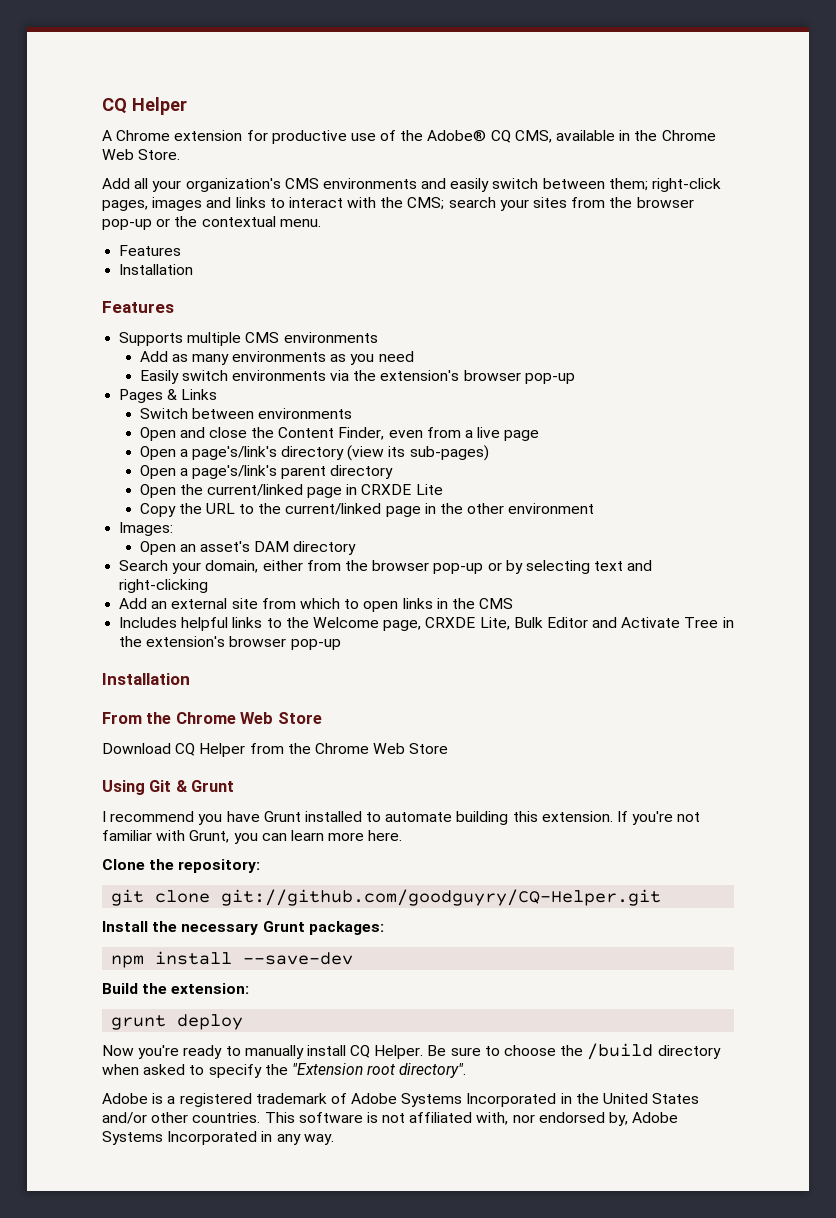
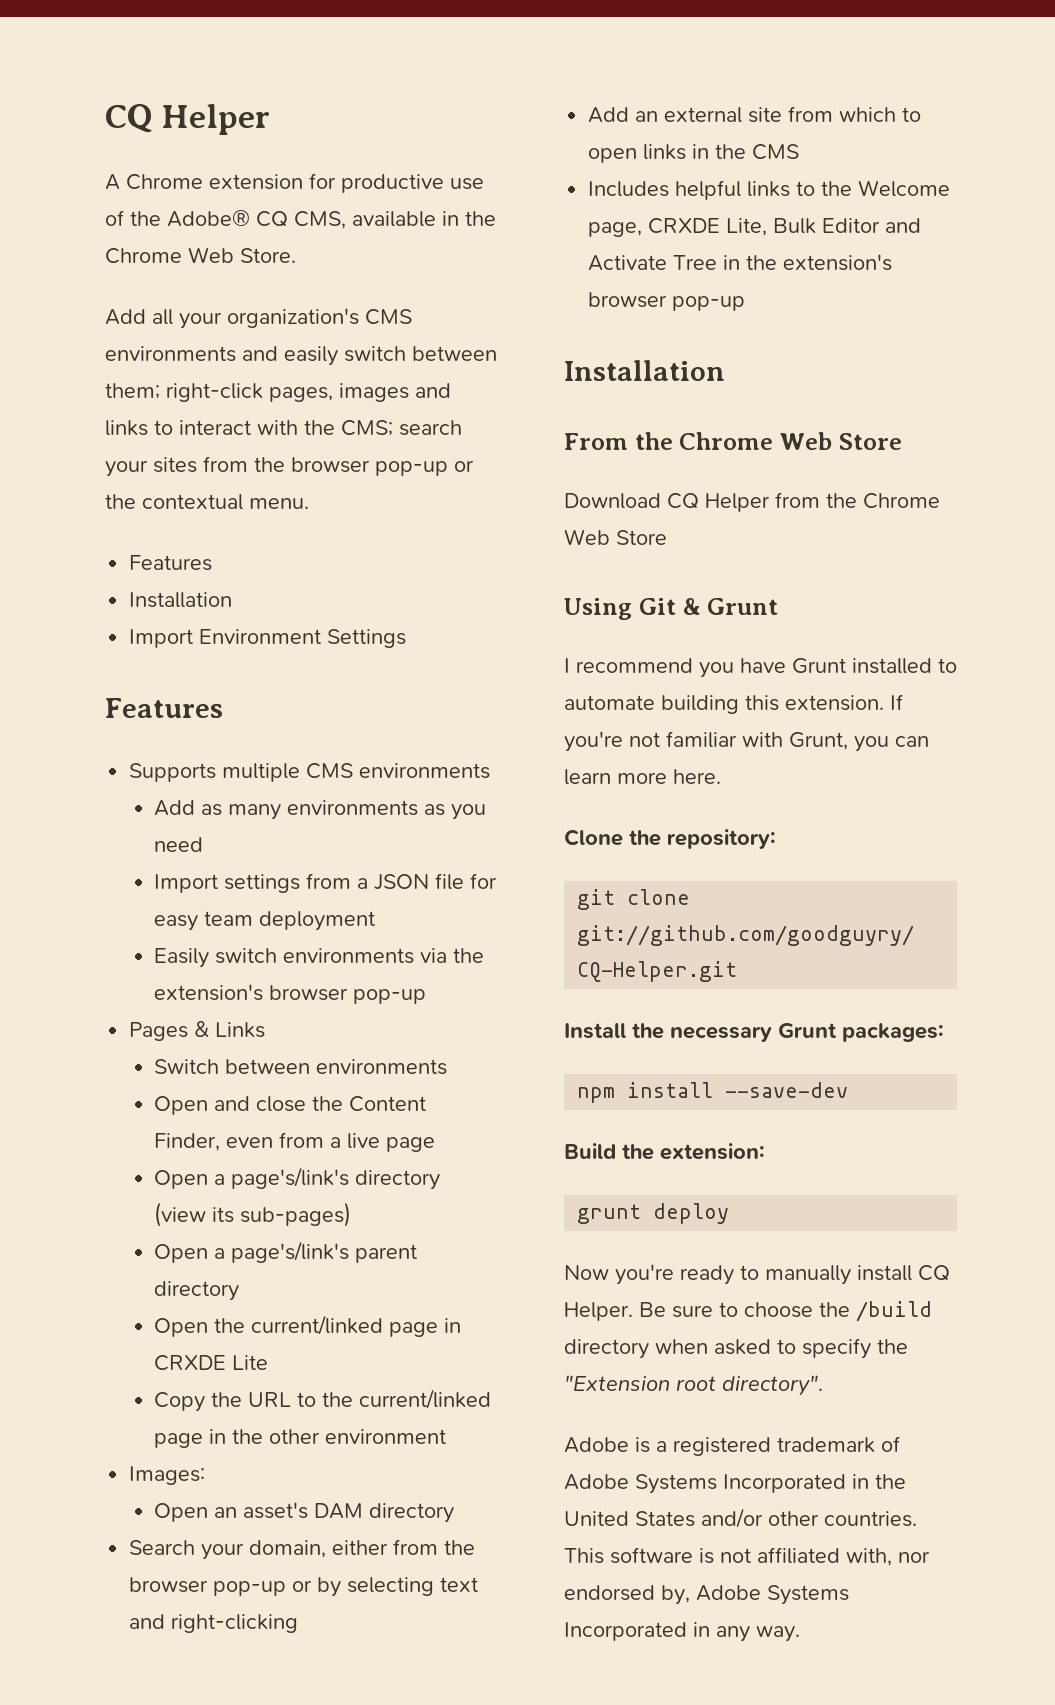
+ Import Environment Settings
+ Import settings from a JSON file for easy team deployment

